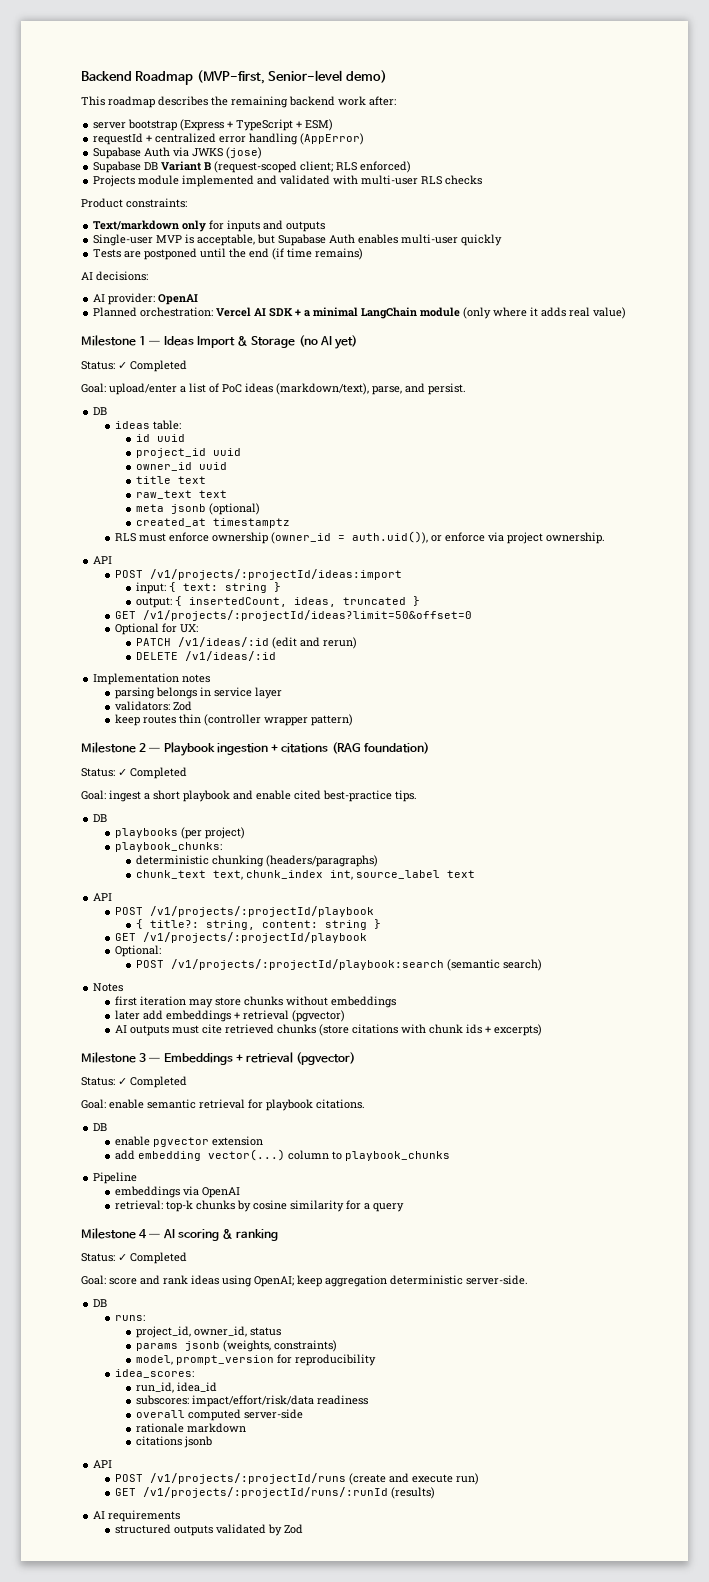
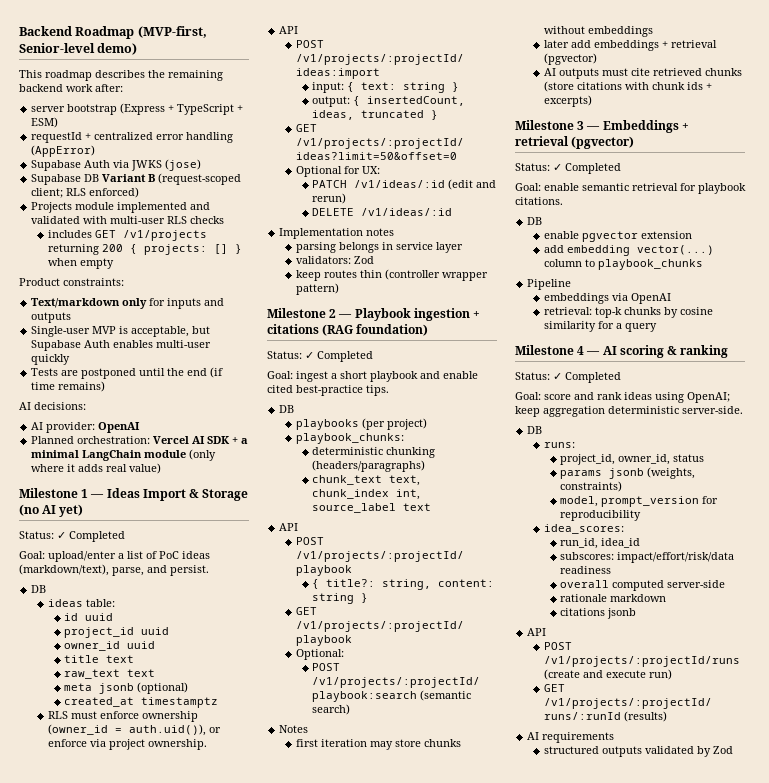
+ includes GET /v1/projects returning 200 { projects: [] } when empty

